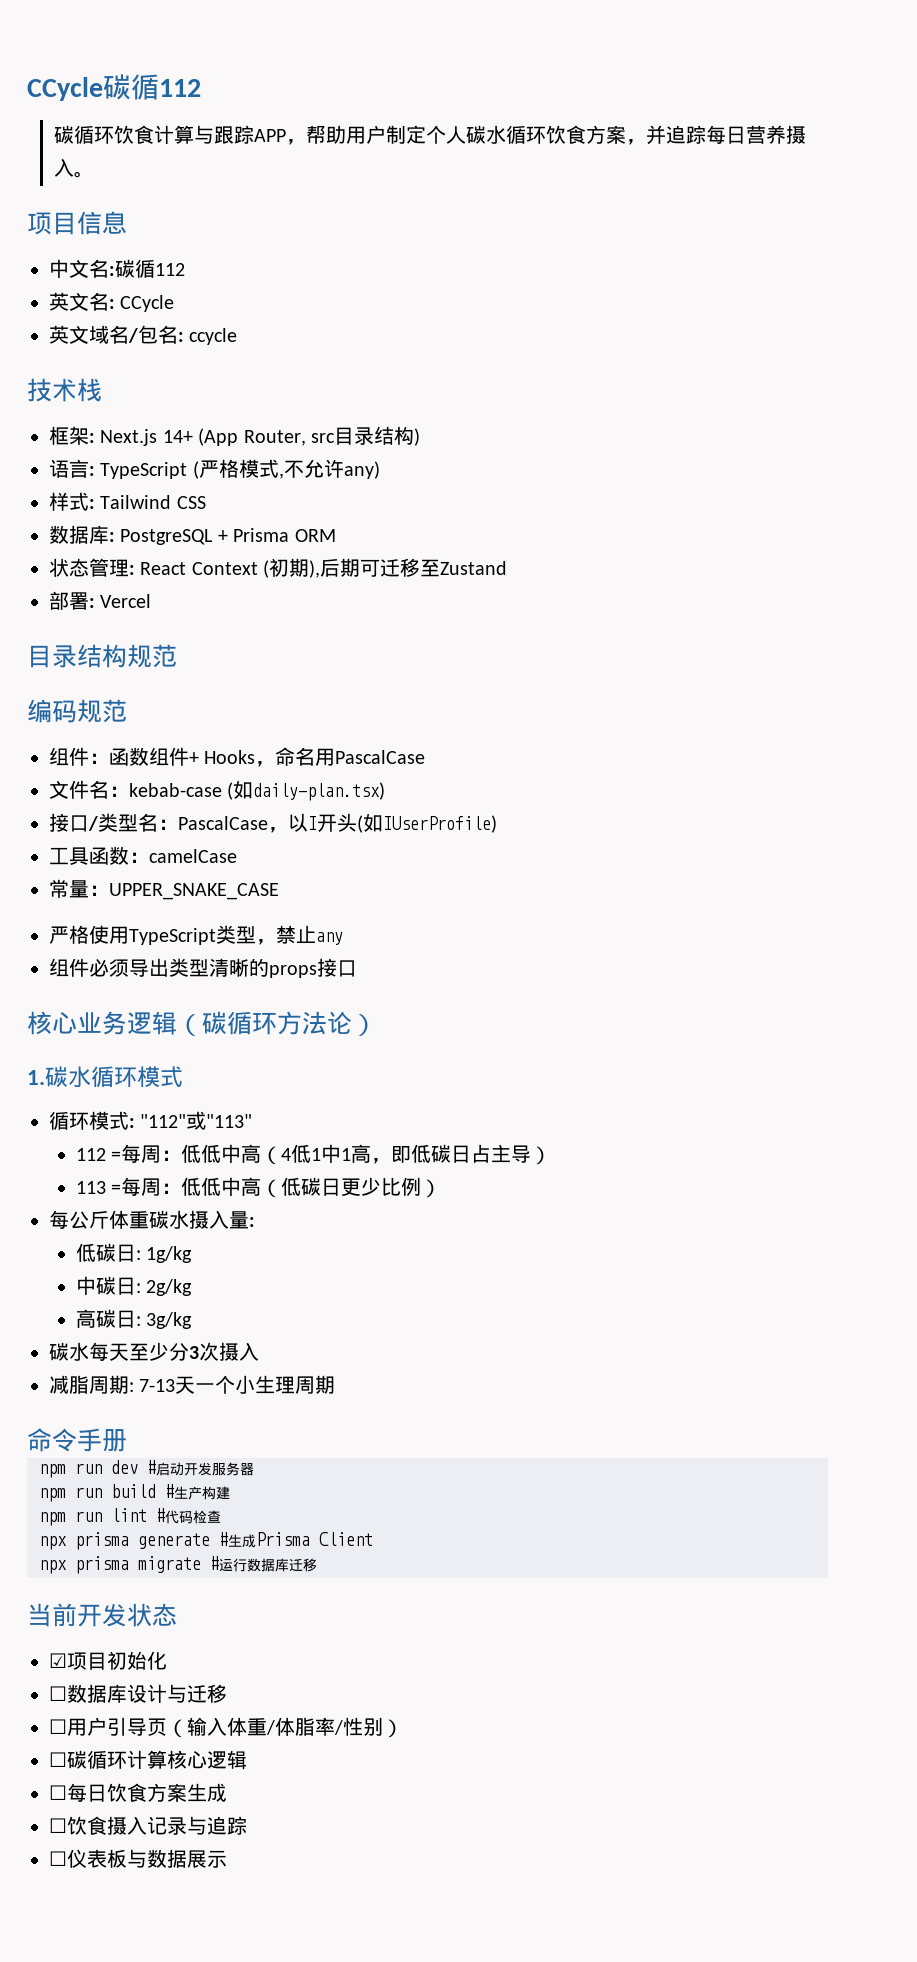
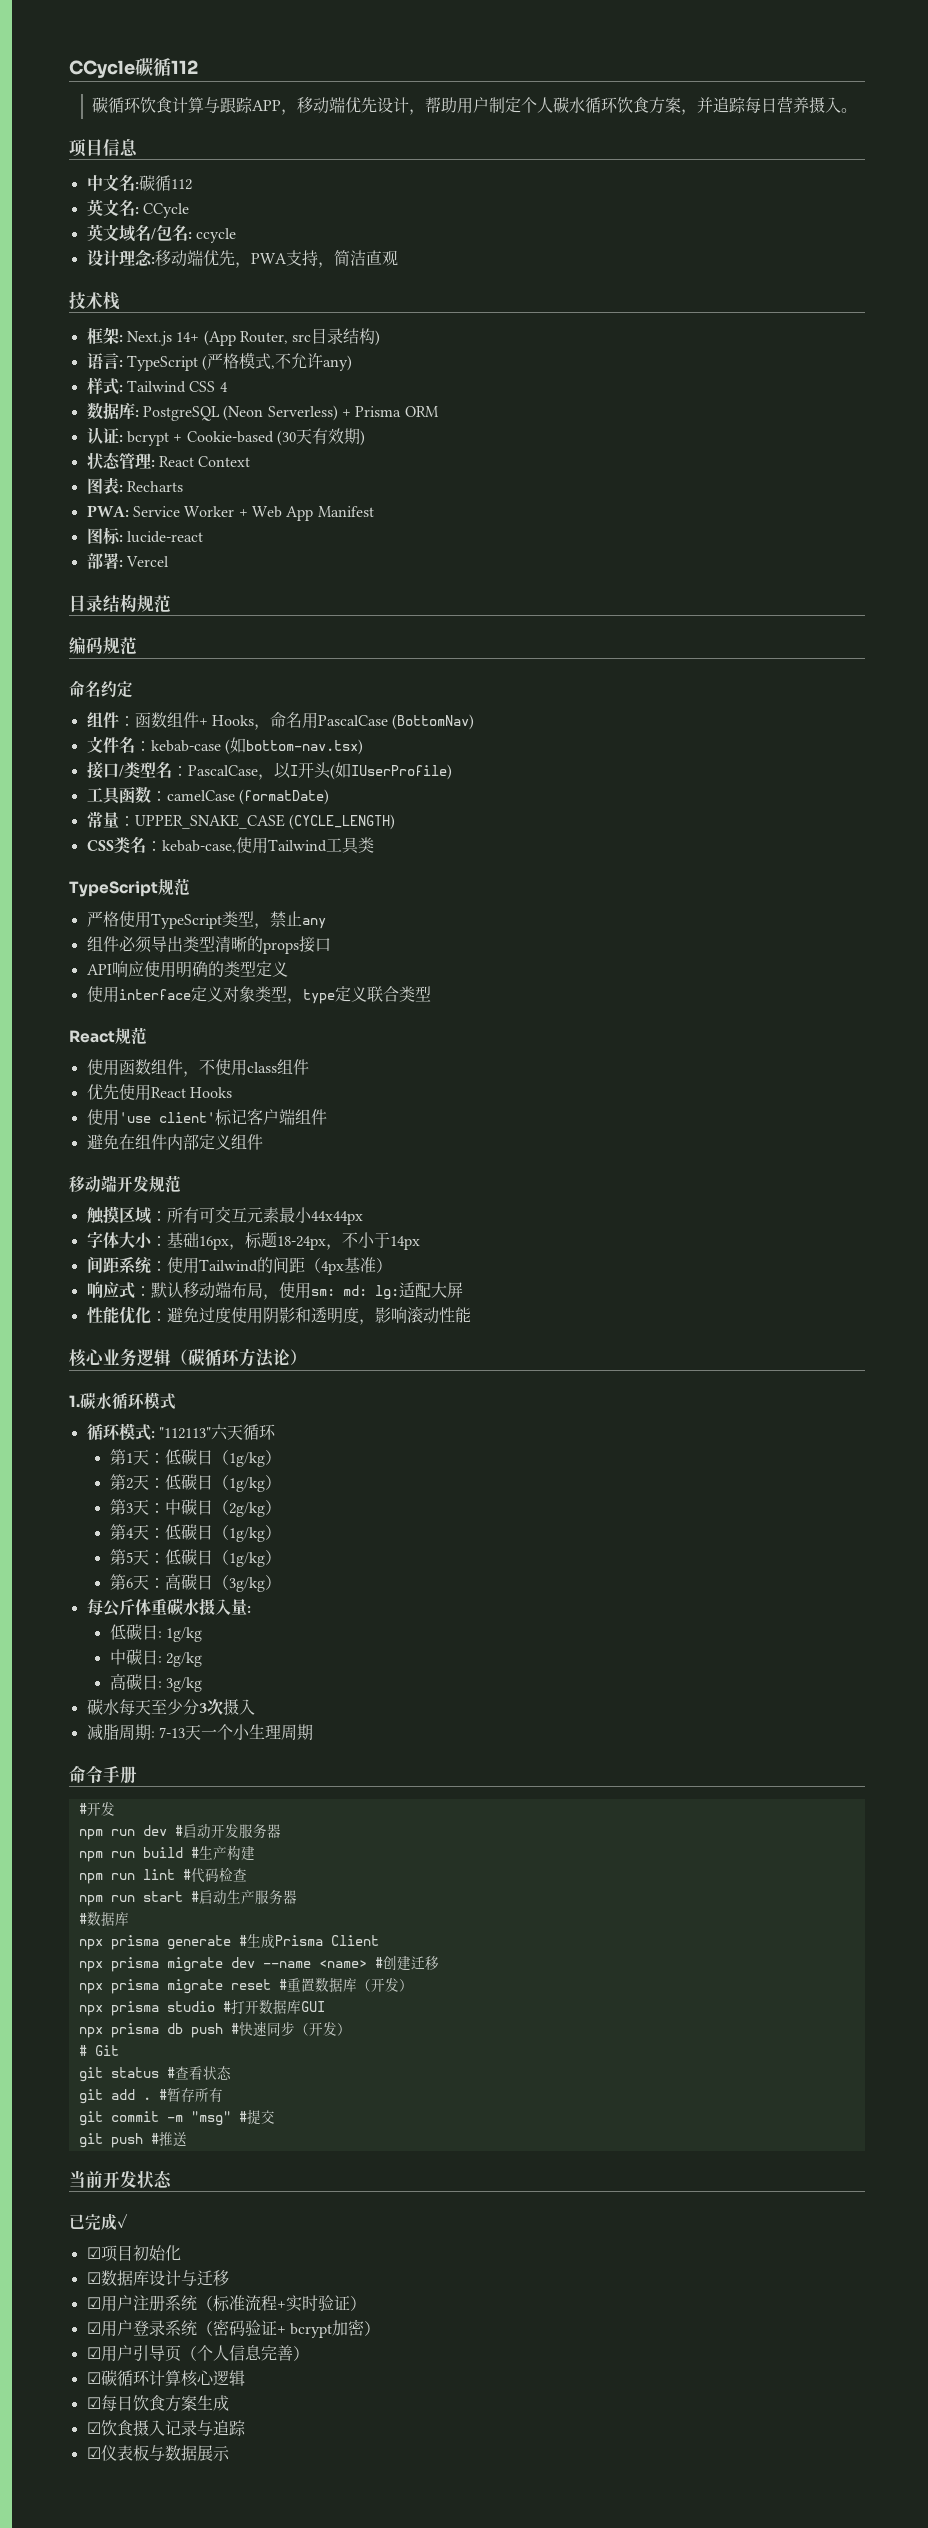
- 碳循环饮食计算与跟踪APP，帮助用户制定个人碳水循环饮食方案，并追踪每日营养摄入。
+ 碳循环饮食计算与跟踪APP，移动端优先设计，帮助用户制定个人碳水循环饮食方案，并追踪每日营养摄入。
+ 设计理念:移动端优先，PWA支持，简洁直观
- 样式: Tailwind CSS
+ 样式: Tailwind CSS 4
- 数据库: PostgreSQL + Prisma ORM
+ 数据库: PostgreSQL (Neon Serverless) + Prisma ORM
+ 认证: bcrypt + Cookie-based (30天有效期)
- 状态管理: React Context (初期),后期可迁移至Zustand
+ 状态管理: React Context
+ 图表: Recharts
+ PWA: Service Worker + Web App Manifest
+ 图标: lucide-react
+ 命名约定
- 组件：函数组件+ Hooks，命名用PascalCase
+ 组件：函数组件+ Hooks，命名用PascalCase (BottomNav)
- 文件名：kebab-case (如daily-plan.tsx)
+ 文件名：kebab-case (如bottom-nav.tsx)
- 工具函数：camelCase
+ 工具函数：camelCase (formatDate)
- 常量：UPPER_SNAKE_CASE
+ 常量：UPPER_SNAKE_CASE (CYCLE_LENGTH)
+ CSS类名：kebab-case,使用Tailwind工具类
+ TypeScript规范
+ API响应使用明确的类型定义
+ 使用interface定义对象类型，type定义联合类型
+ React规范
+ 使用函数组件，不使用class组件
+ 优先使用React Hooks
+ 使用'use client'标记客户端组件
+ 避免在组件内部定义组件
+ 移动端开发规范
+ 触摸区域：所有可交互元素最小44x44px
+ 字体大小：基础16px，标题18-24px，不小于14px
+ 间距系统：使用Tailwind的间距（4px基准）
+ 响应式：默认移动端布局，使用sm: md: lg:适配大屏
+ 性能优化：避免过度使用阴影和透明度，影响滚动性能
- 循环模式: "112"或"113"
- 112 =每周：低低中高（4低1中1高，即低碳日占主导）
- 113 =每周：低低中高（低碳日更少比例）
+ 循环模式: "112113"六天循环
+ 第1天：低碳日（1g/kg）
+ 第2天：低碳日（1g/kg）
+ 第3天：中碳日（2g/kg）
+ 第4天：低碳日（1g/kg）
+ 第5天：低碳日（1g/kg）
+ 第6天：高碳日（3g/kg）
+ #开发
+ npm run start #启动生产服务器
+ #数据库
- npx prisma migrate #运行数据库迁移
+ npx prisma migrate dev --name <name> #创建迁移
+ npx prisma migrate reset #重置数据库（开发）
+ npx prisma studio #打开数据库GUI
+ npx prisma db push #快速同步（开发）
+ # Git
+ git status #查看状态
+ git add . #暂存所有
+ git commit -m "msg" #提交
+ git push #推送
+ 已完成✓
- ☐数据库设计与迁移
+ ☑数据库设计与迁移
- ☐用户引导页（输入体重/体脂率/性别）
- ☐碳循环计算核心逻辑
+ ☑用户注册系统（标准流程+实时验证）
+ ☑用户登录系统（密码验证+ bcrypt加密）
+ ☑用户引导页（个人信息完善）
+ ☑碳循环计算核心逻辑
- ☐每日饮食方案生成
+ ☑每日饮食方案生成
- ☐饮食摄入记录与追踪
+ ☑饮食摄入记录与追踪
- ☐仪表板与数据展示
+ ☑仪表板与数据展示

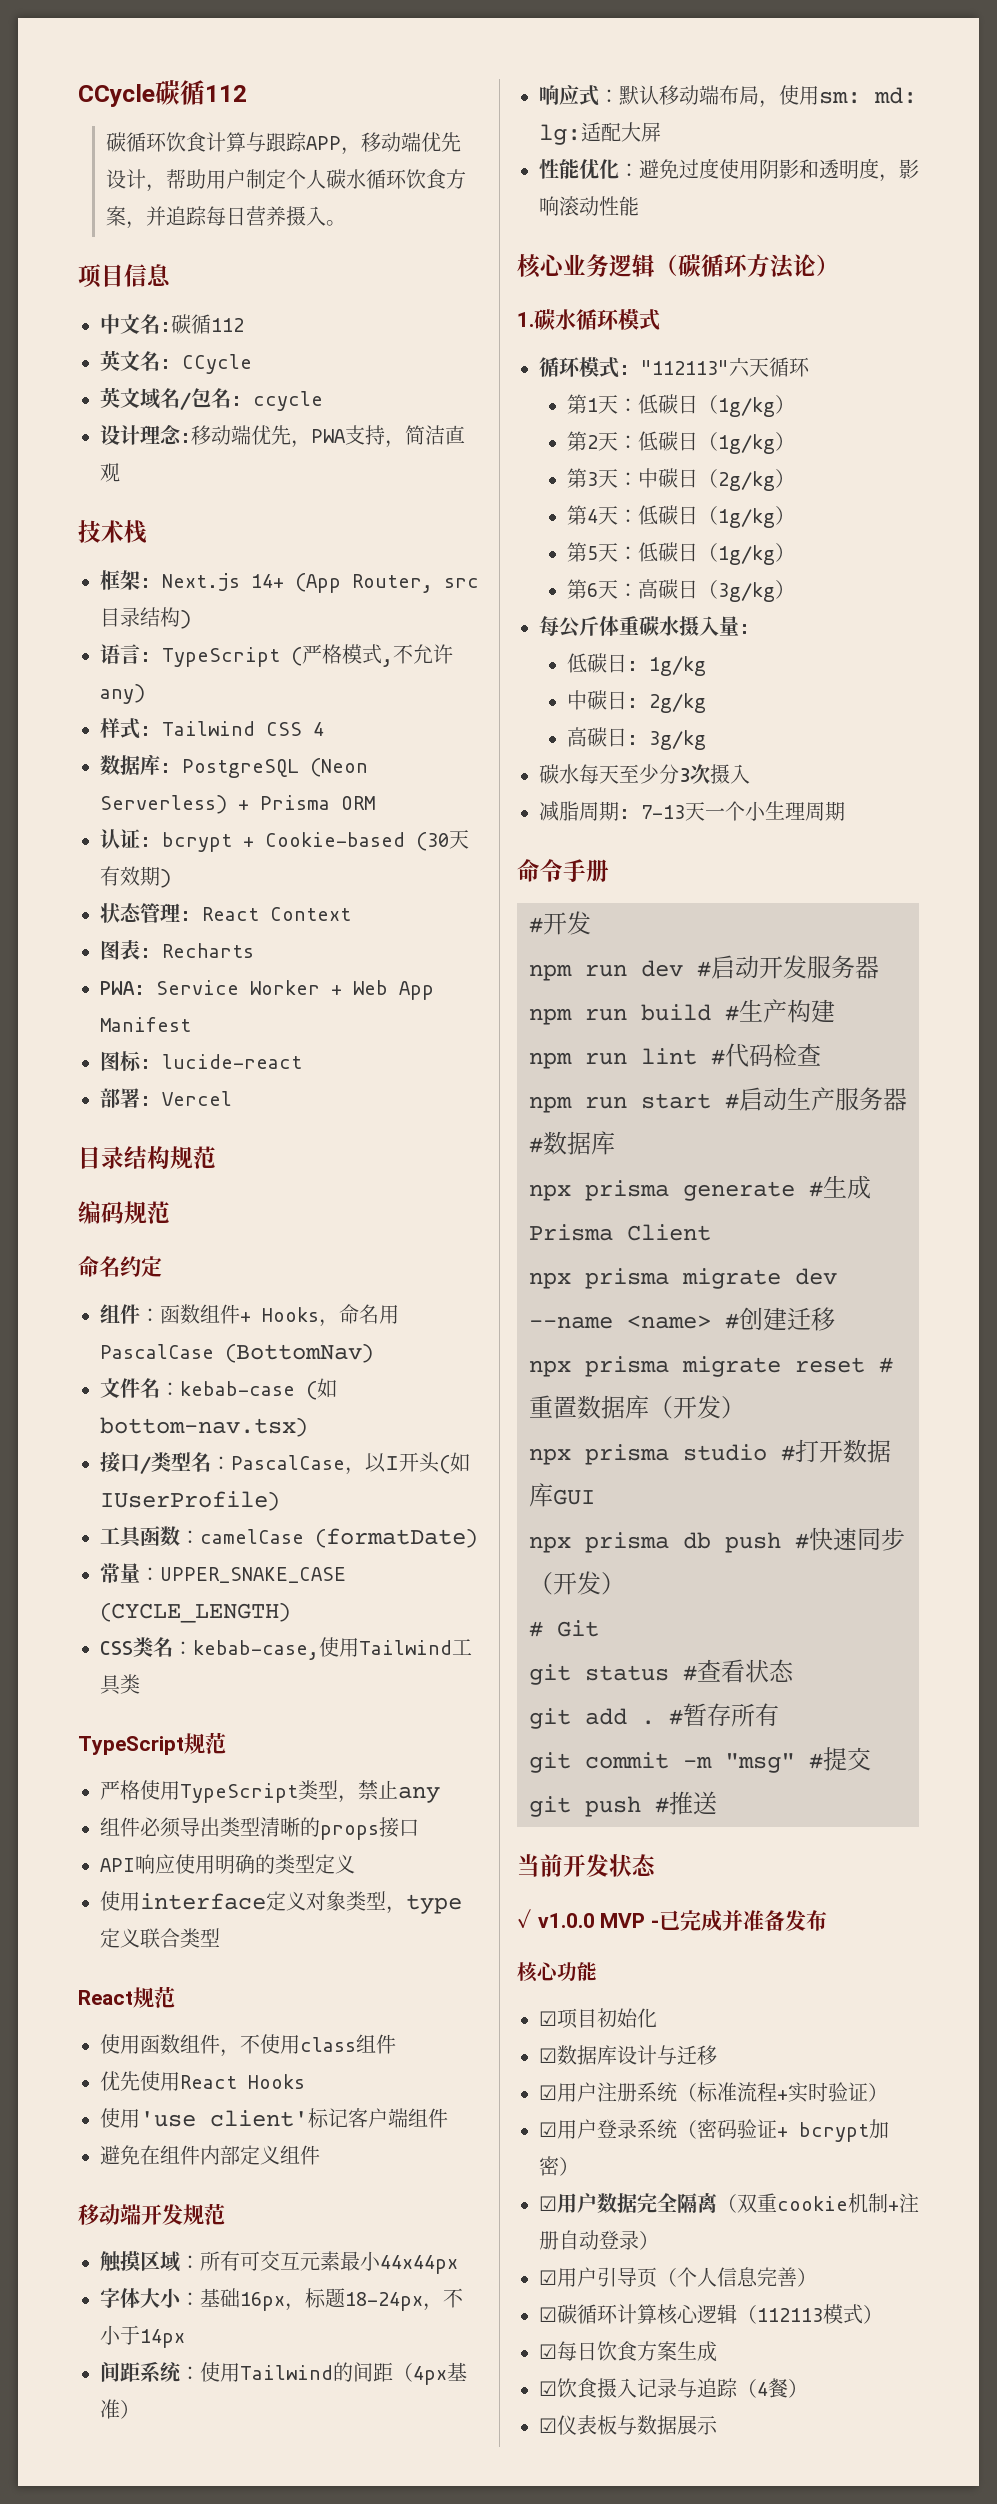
- 已完成✓
+ ✓ v1.0.0 MVP -已完成并准备发布
+ 核心功能
+ ☑用户数据完全隔离（双重cookie机制+注册自动登录）
- ☑碳循环计算核心逻辑
+ ☑碳循环计算核心逻辑（112113模式）
- ☑饮食摄入记录与追踪
+ ☑饮食摄入记录与追踪（4餐）

